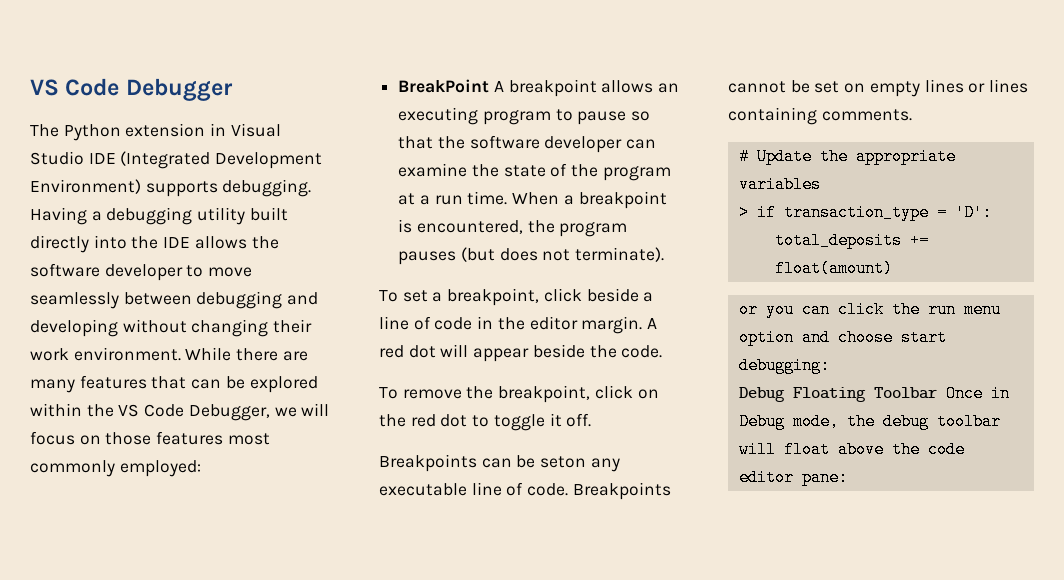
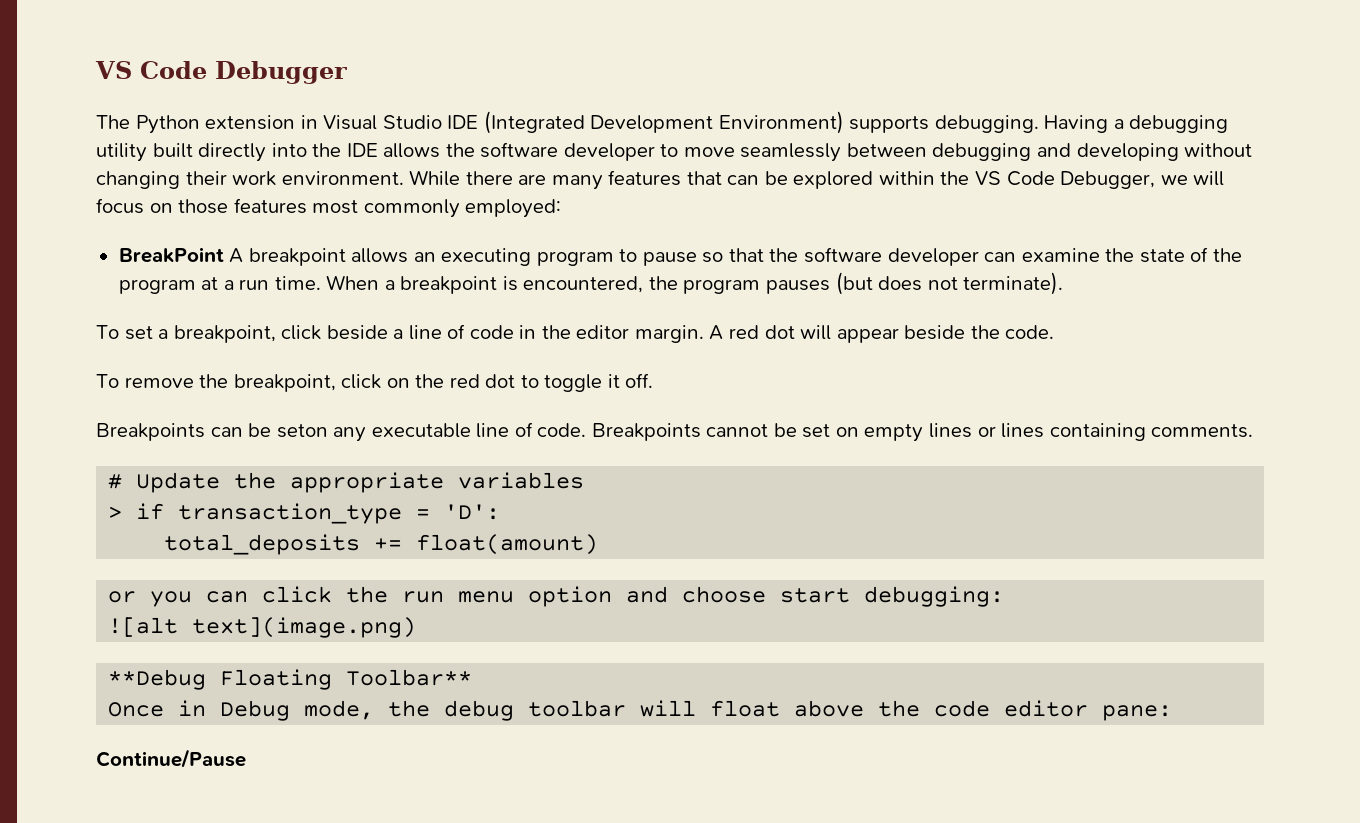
- Debug Floating Toolbar Once in Debug mode, the debug toolbar will float above the code editor pane:
+ ![alt text](image.png)
+ **Debug Floating Toolbar**
+ Once in Debug mode, the debug toolbar will float above the code editor pane:
+ Continue/Pause

